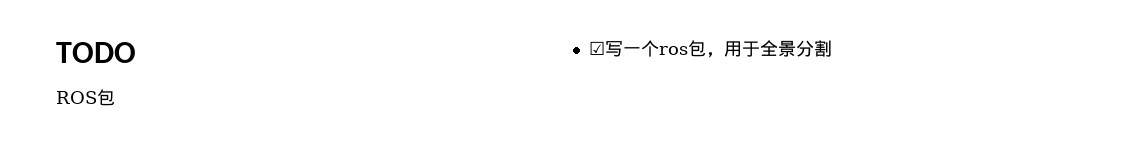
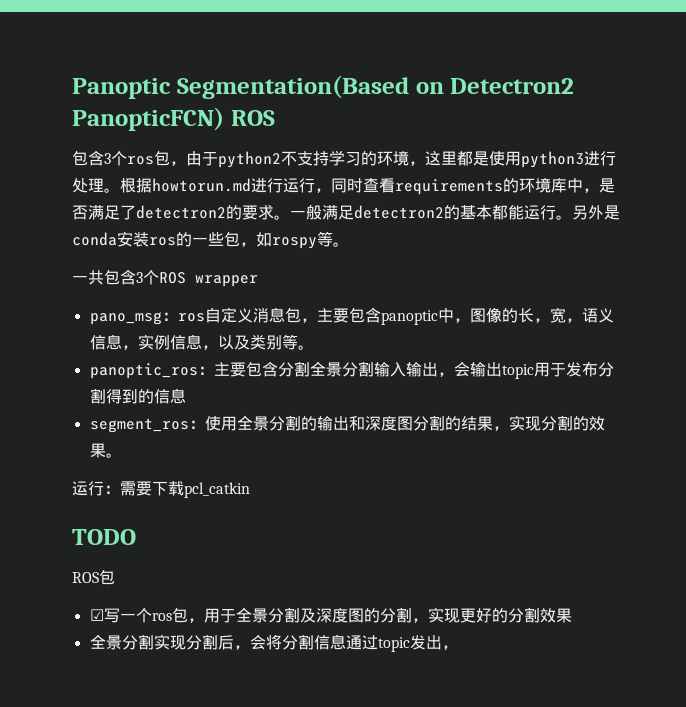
+ Panoptic Segmentation(Based on Detectron2 PanopticFCN) ROS
+ 包含3个ros包，由于python2不支持学习的环境，这里都是使用python3进行处理。根据howtorun.md进行运行，同时查看requirements的环境库中，是否满足了detectron2的要求。一般满足detectron2的基本都能运行。另外是conda安装ros的一些包，如rospy等。
+ 一共包含3个ROS wrapper
+ pano_msg：ros自定义消息包，主要包含panoptic中，图像的长，宽，语义信息，实例信息，以及类别等。
+ panoptic_ros：主要包含分割全景分割输入输出，会输出topic用于发布分割得到的信息
+ segment_ros：使用全景分割的输出和深度图分割的结果，实现分割的效果。
+ 运行：需要下载pcl_catkin
- ☑写一个ros包，用于全景分割
+ ☑写一个ros包，用于全景分割及深度图的分割，实现更好的分割效果
+ 全景分割实现分割后，会将分割信息通过topic发出，

